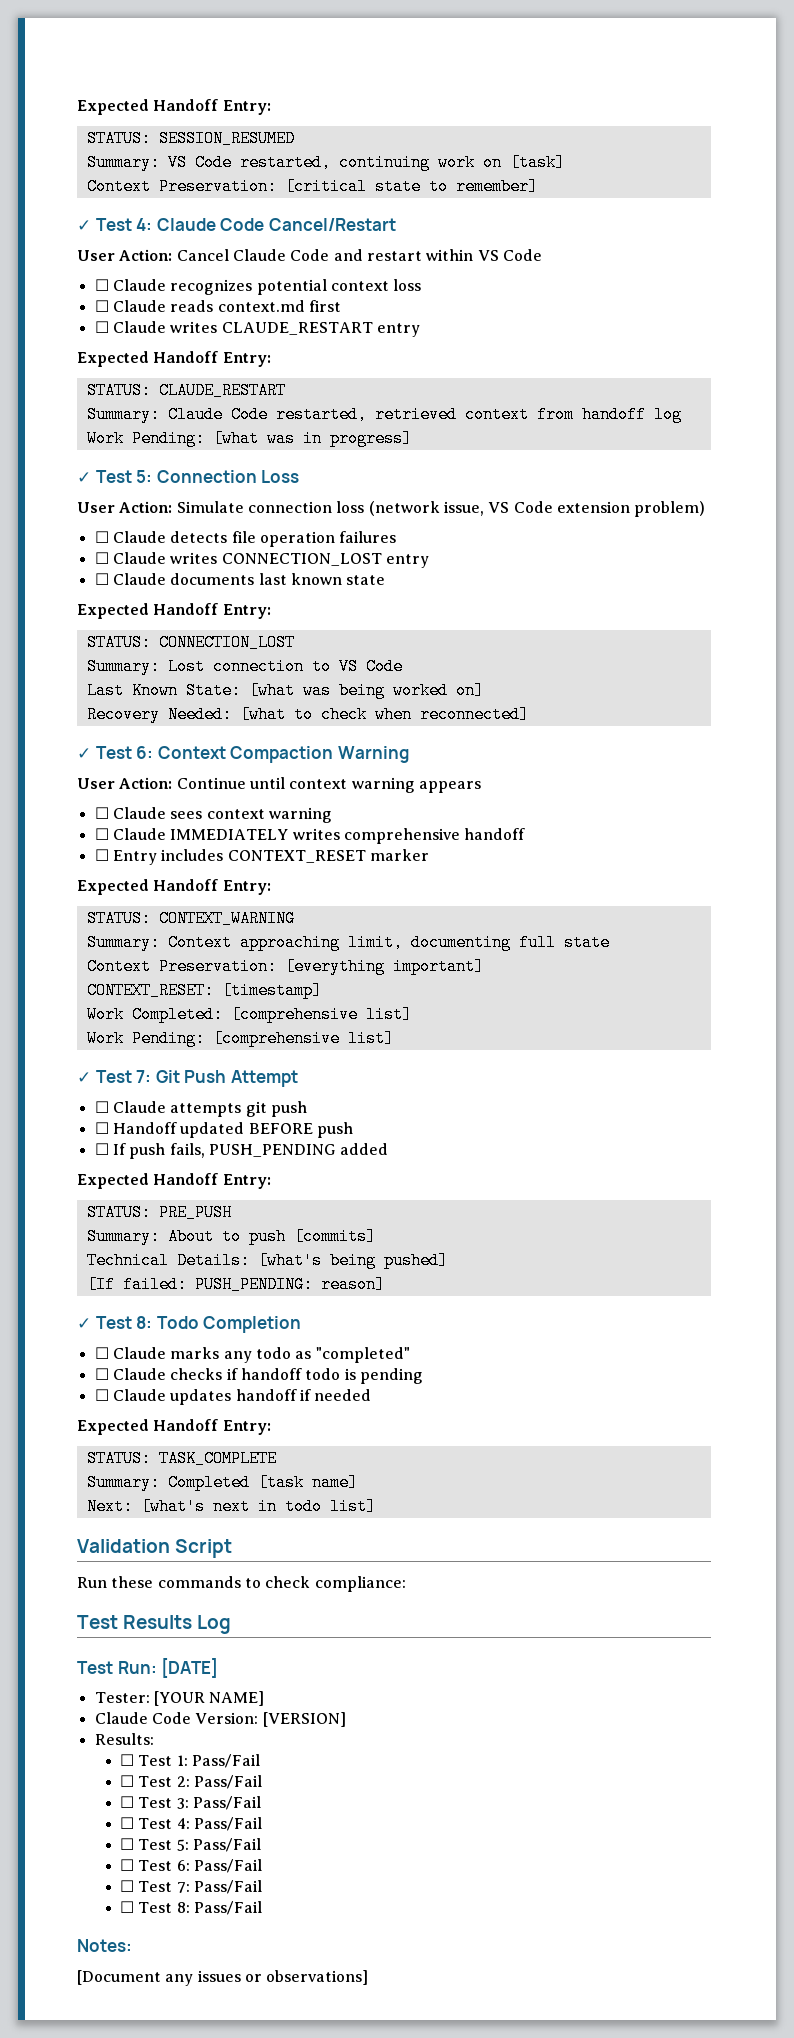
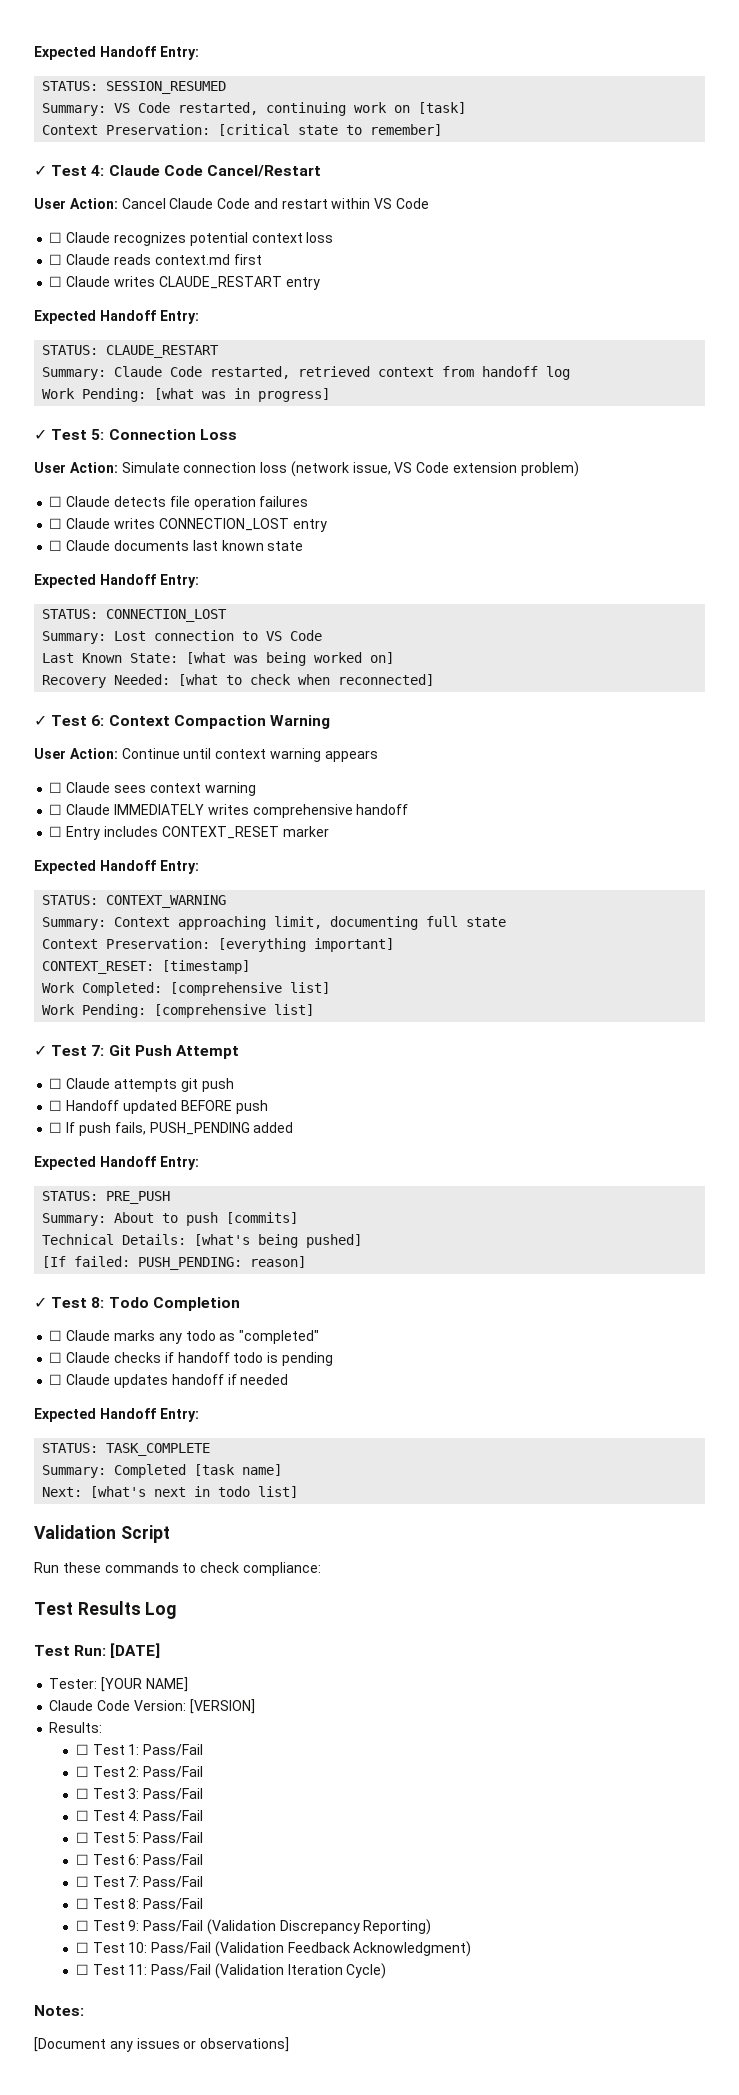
+ ☐ Test 9: Pass/Fail (Validation Discrepancy Reporting)
+ ☐ Test 10: Pass/Fail (Validation Feedback Acknowledgment)
+ ☐ Test 11: Pass/Fail (Validation Iteration Cycle)

